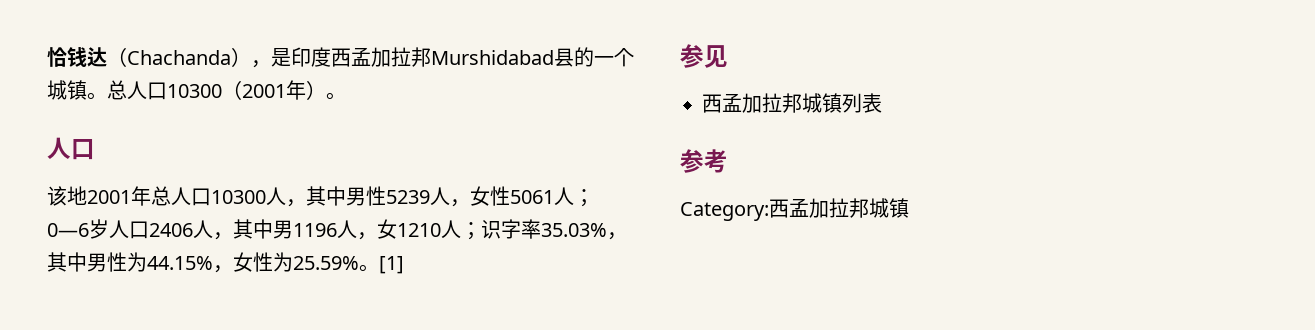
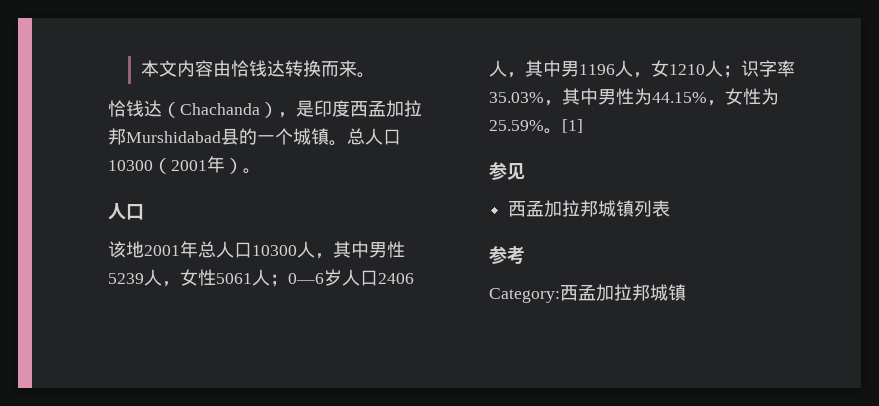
+ 本文内容由恰钱达转换而来。

